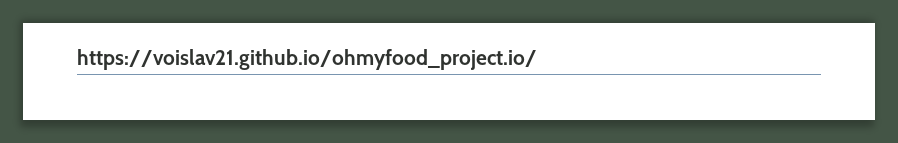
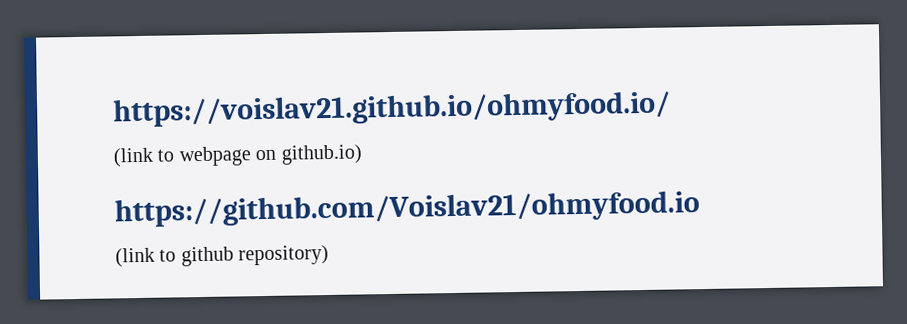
- https://voislav21.github.io/ohmyfood_project.io/
+ https://voislav21.github.io/ohmyfood.io/
+ (link to webpage on github.io)
+ https://github.com/Voislav21/ohmyfood.io
+ (link to github repository)

